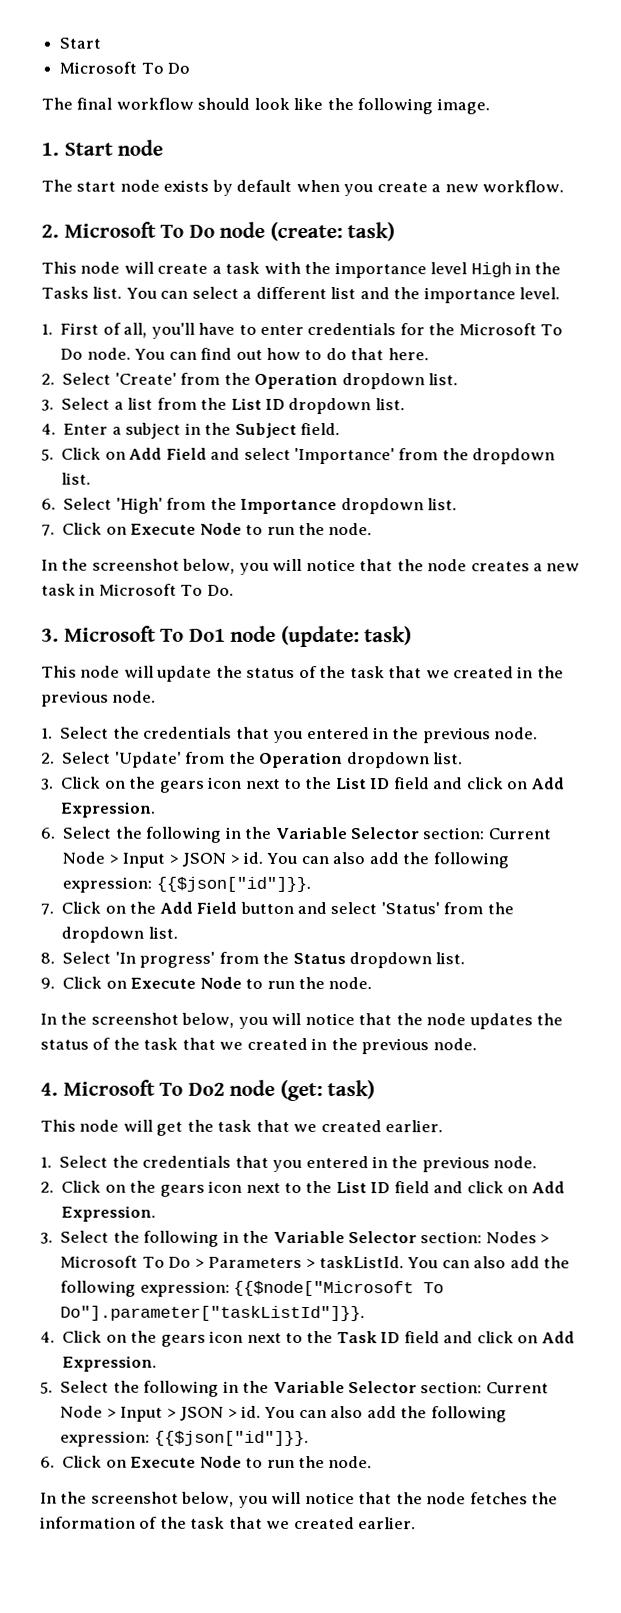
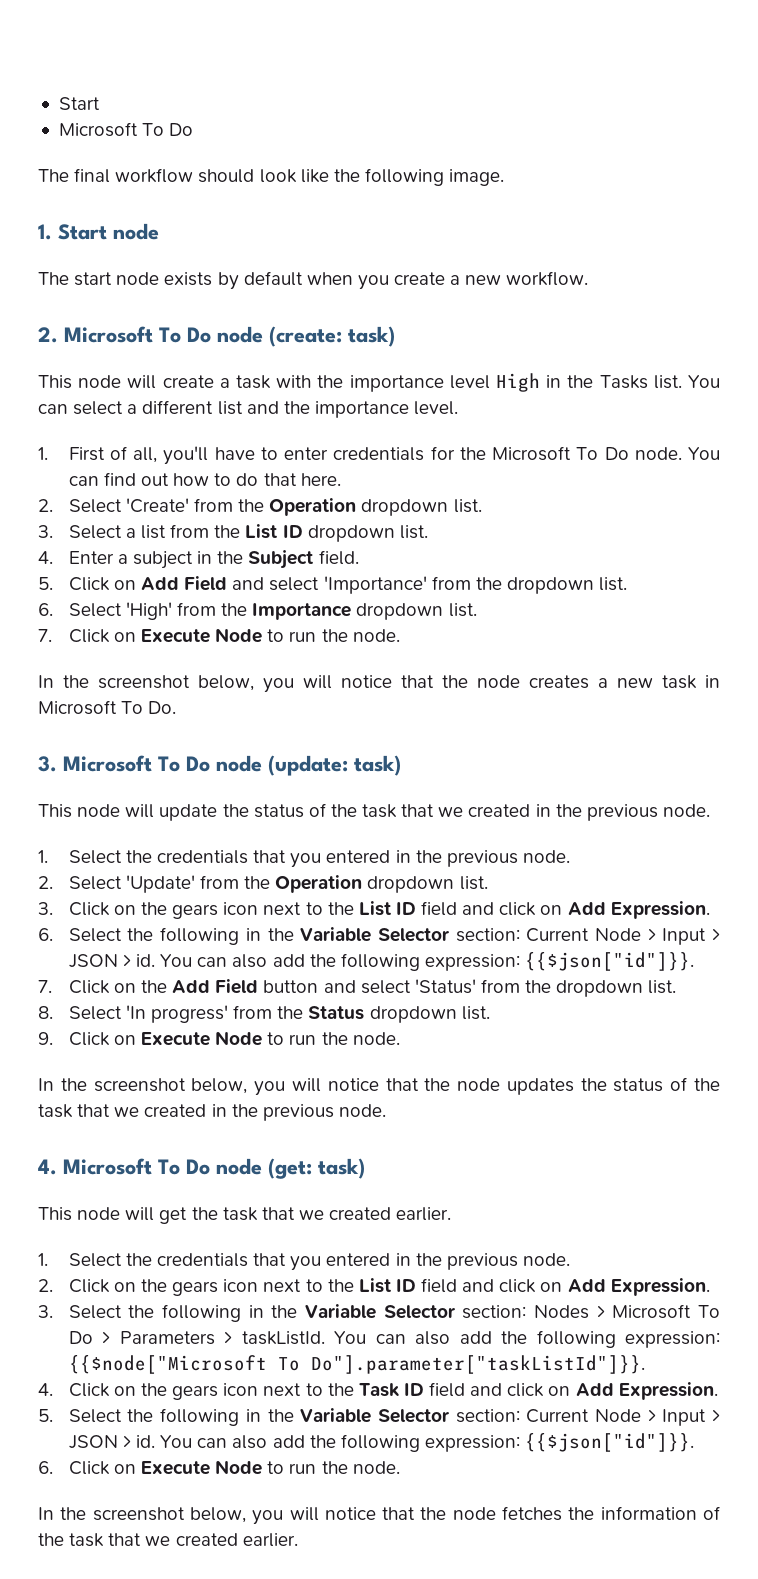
- 3. Microsoft To Do1 node (update: task)
+ 3. Microsoft To Do node (update: task)
- 4. Microsoft To Do2 node (get: task)
+ 4. Microsoft To Do node (get: task)

